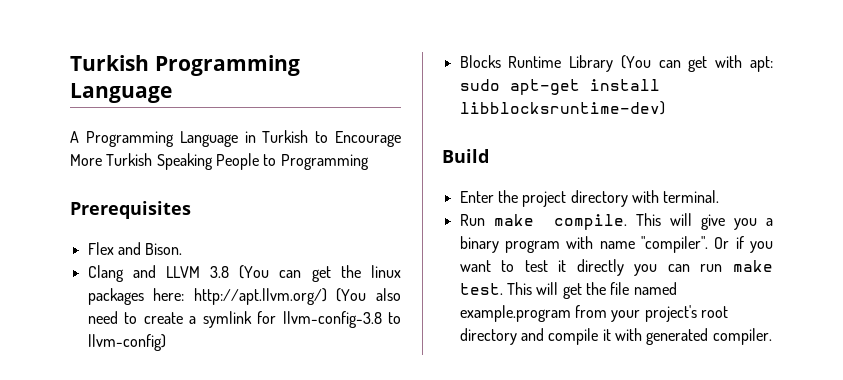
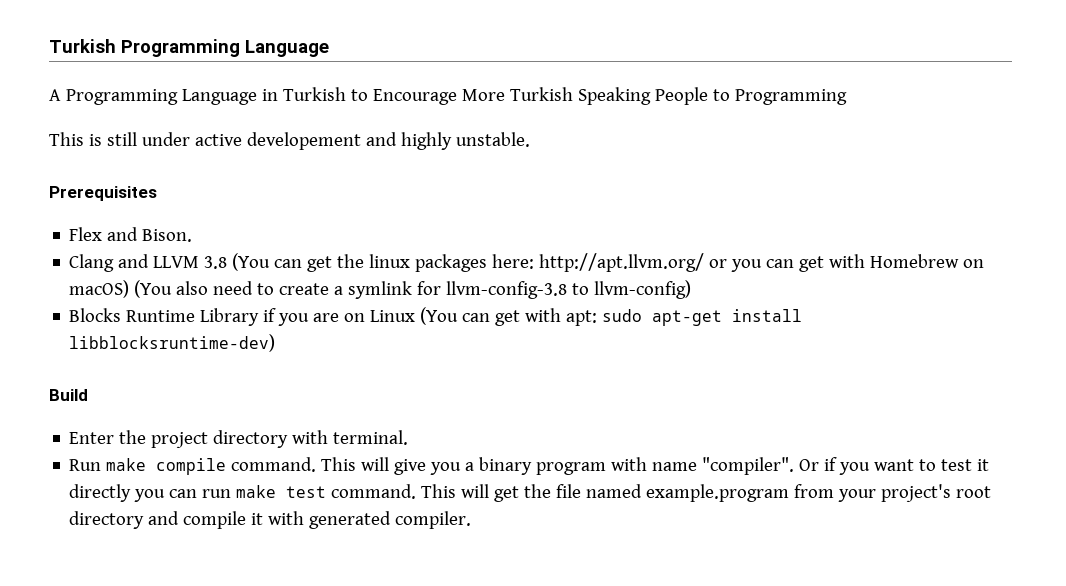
+ This is still under active developement and highly unstable.
- Clang and LLVM 3.8 (You can get the linux packages here: http://apt.llvm.org/) (You also need to create a symlink for llvm-config-3.8 to llvm-config)
+ Clang and LLVM 3.8 (You can get the linux packages here: http://apt.llvm.org/ or you can get with Homebrew on macOS) (You also need to create a symlink for llvm-config-3.8 to llvm-config)
- Blocks Runtime Library (You can get with apt: sudo apt-get install libblocksruntime-dev)
+ Blocks Runtime Library if you are on Linux (You can get with apt: sudo apt-get install libblocksruntime-dev)
- Run make compile.
+ Run make compile command.
- Or if you want to test it directly you can run make test.
+ Or if you want to test it directly you can run make test command.

